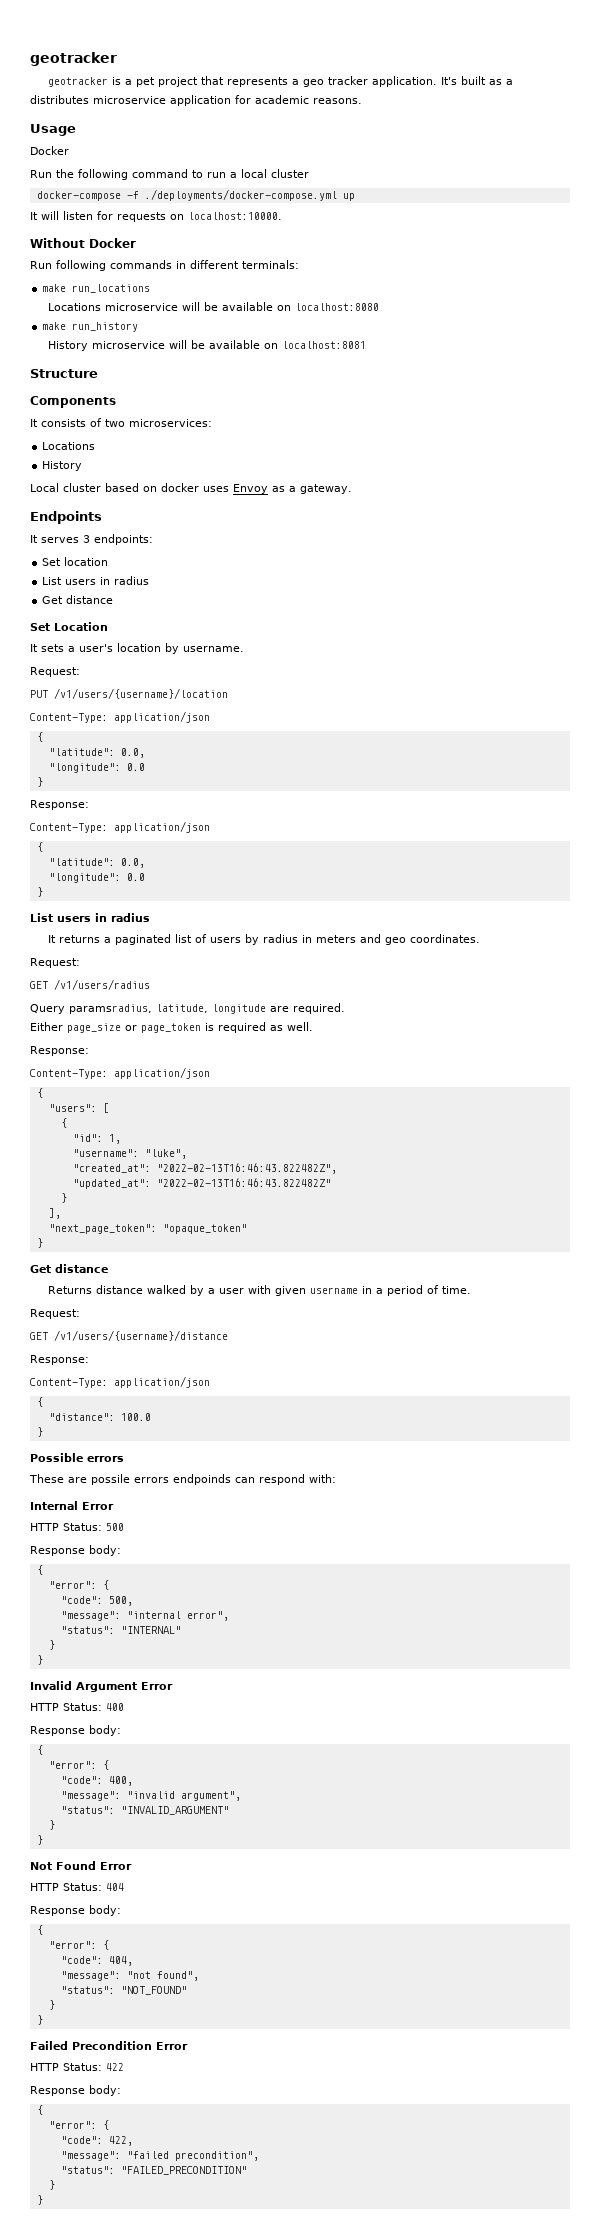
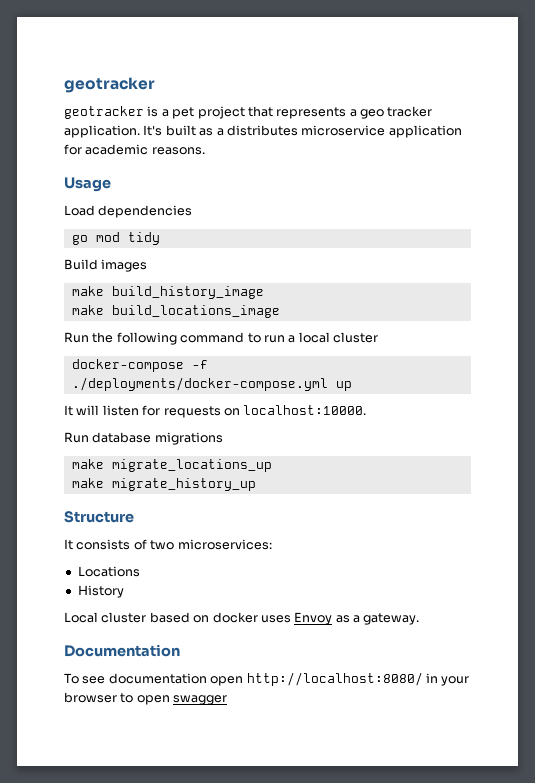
  Usage
- Docker
+ Load dependencies
+ go mod tidy
+ Build images
+ make build_history_image
+ make build_locations_image
- Without Docker
- Run following commands in different terminals:
- make run_locations
- Locations microservice will be available on localhost:8080
- make run_history
- History microservice will be available on localhost:8081
+ Run database migrations
+ make migrate_locations_up
+ make migrate_history_up
- Components
- Endpoints
- It serves 3 endpoints:
- Set location
- List users in radius
- Get distance
- Set Location
- It sets a user's location by username.
- Request:
- PUT /v1/users/{username}/location
- Content-Type: application/json
- {
- "latitude": 0.0,
- "longitude": 0.0
- }
- Response:
- Content-Type: application/json
- {
- "latitude": 0.0,
- "longitude": 0.0
- }
- List users in radius
- It returns a paginated list of users by radius in meters and geo coordinates.
- Request:
- GET /v1/users/radius
- Query paramsradius, latitude, longitude are required.
- Either page_size or page_token is required as well.
- Response:
- Content-Type: application/json
- {
- "users": [
- {
- "id": 1,
- "username": "luke",
- "created_at": "2022-02-13T16:46:43.822482Z",
- "updated_at": "2022-02-13T16:46:43.822482Z"
- }
- ],
- "next_page_token": "opaque_token"
- }
- Get distance
- Returns distance walked by a user with given username in a period of time.
- Request:
- GET /v1/users/{username}/distance
- Response:
- Content-Type: application/json
- {
- "distance": 100.0
- }
- Possible errors
- These are possile errors endpoinds can respond with:
- Internal Error
- HTTP Status: 500
- Response body:
- {
- "error": {
- "code": 500,
- "message": "internal error",
- "status": "INTERNAL"
- }
- }
- Invalid Argument Error
- HTTP Status: 400
- Response body:
- {
- "error": {
- "code": 400,
- "message": "invalid argument",
- "status": "INVALID_ARGUMENT"
- }
- }
- Not Found Error
- HTTP Status: 404
- Response body:
- {
- "error": {
- "code": 404,
- "message": "not found",
- "status": "NOT_FOUND"
- }
- }
- Failed Precondition Error
- HTTP Status: 422
- Response body:
- {
- "error": {
- "code": 422,
- "message": "failed precondition",
- "status": "FAILED_PRECONDITION"
- }
- }
+ Documentation
+ To see documentation open http://localhost:8080/ in your browser to open swagger

